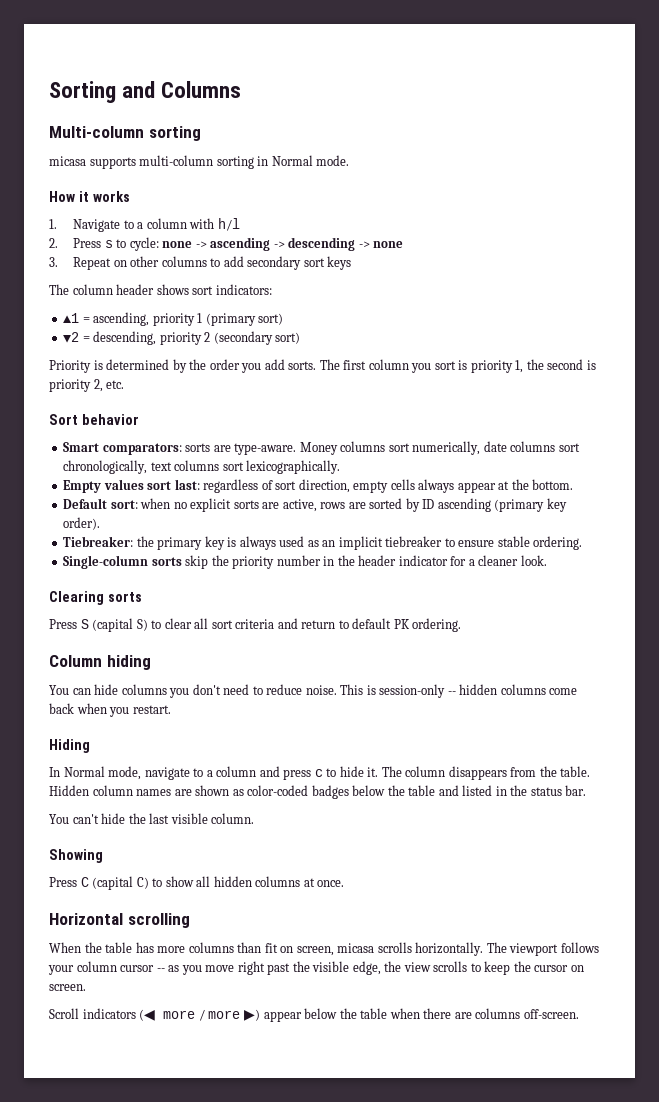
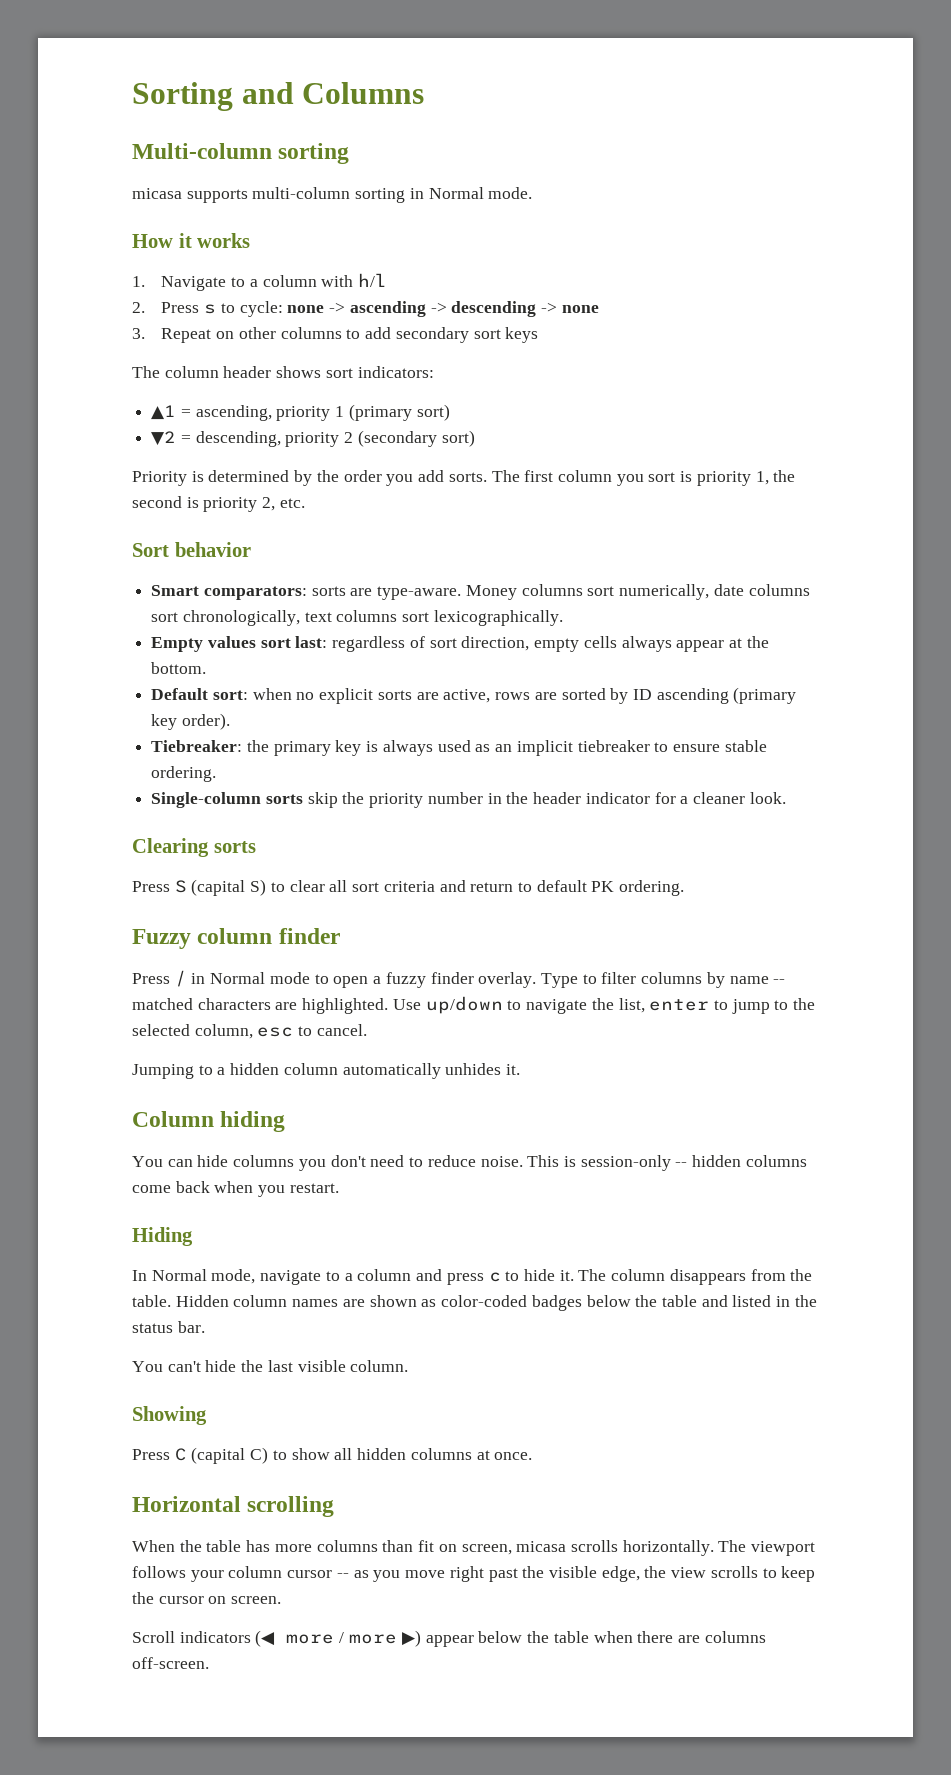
+ Fuzzy column finder
+ Press / in Normal mode to open a fuzzy finder overlay. Type to filter columns by name -- matched characters are highlighted. Use up/down to navigate the list, enter to jump to the selected column, esc to cancel.
+ Jumping to a hidden column automatically unhides it.

